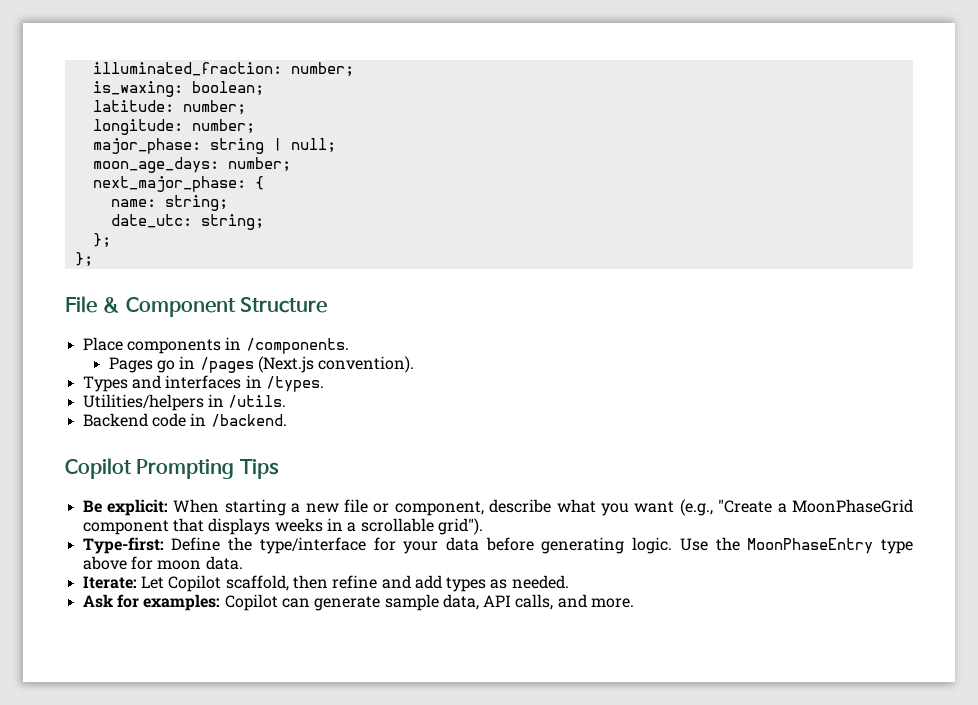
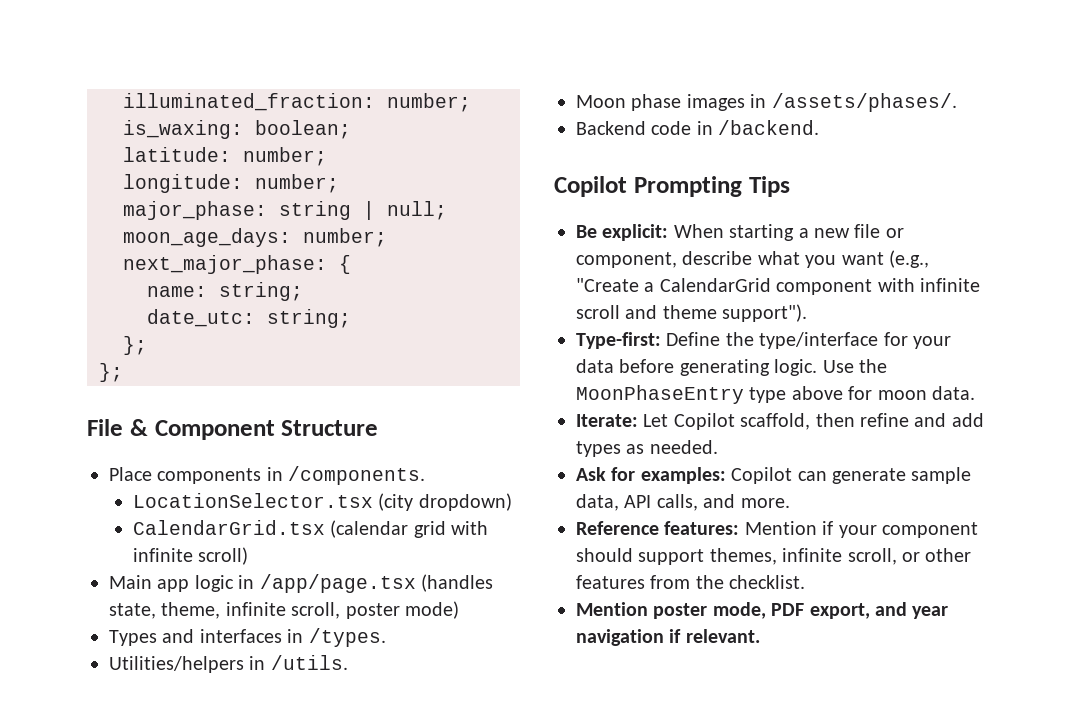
- Pages go in /pages (Next.js convention).
+ LocationSelector.tsx (city dropdown)
+ CalendarGrid.tsx (calendar grid with infinite scroll)
+ Main app logic in /app/page.tsx (handles state, theme, infinite scroll, poster mode)
+ Moon phase images in /assets/phases/.
- Be explicit: When starting a new file or component, describe what you want (e.g., "Create a MoonPhaseGrid component that displays weeks in a scrollable grid").
+ Be explicit: When starting a new file or component, describe what you want (e.g., "Create a CalendarGrid component with infinite scroll and theme support").
+ Reference features: Mention if your component should support themes, infinite scroll, or other features from the checklist.
+ Mention poster mode, PDF export, and year navigation if relevant.

